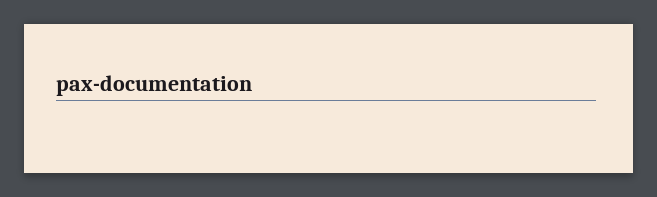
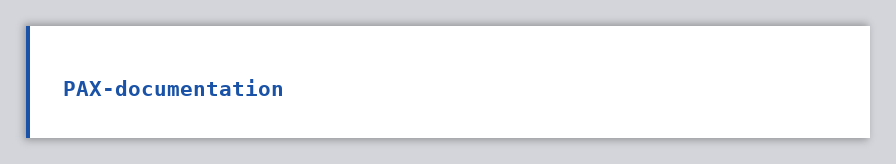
- pax-documentation
+ PAX-documentation

